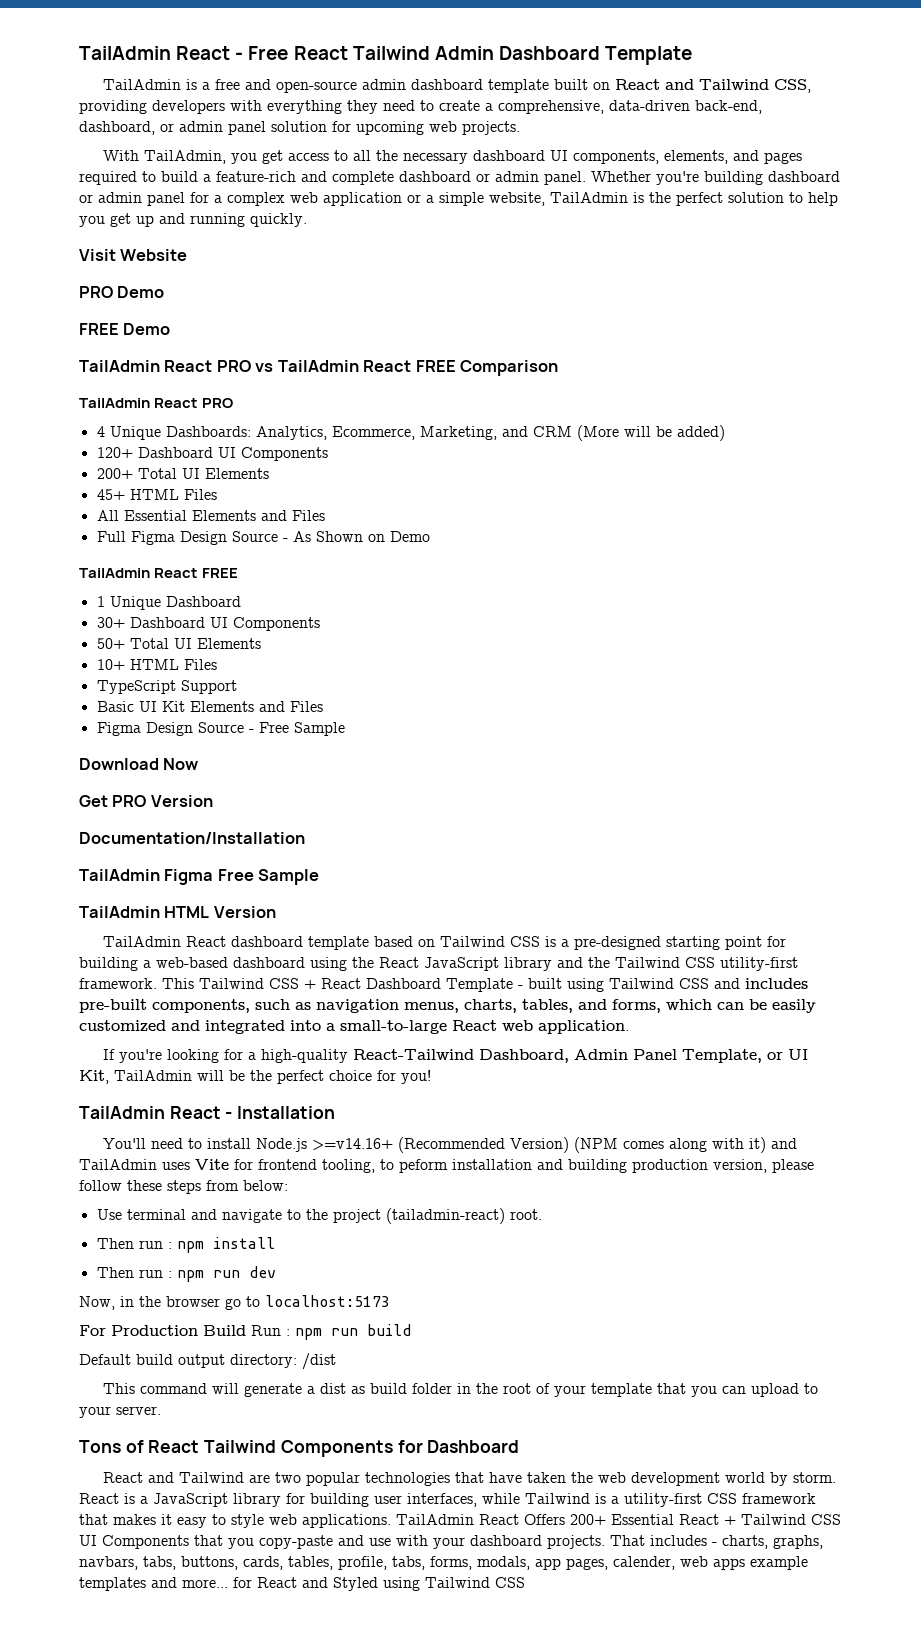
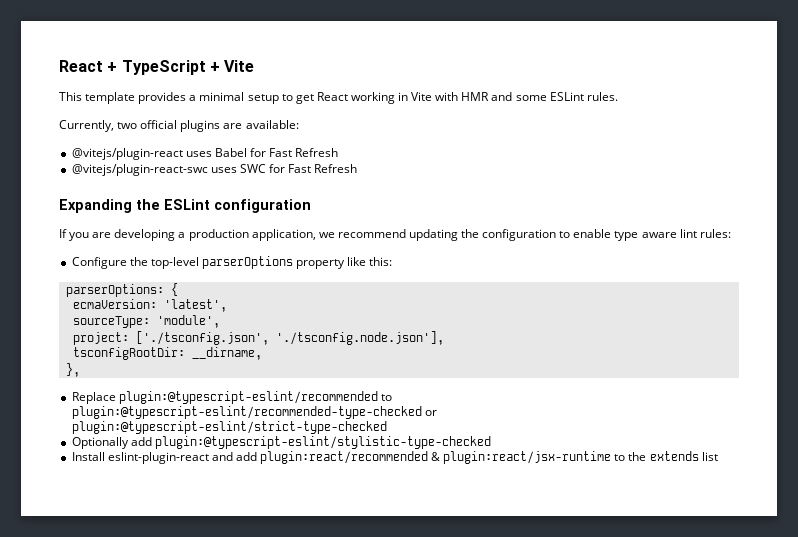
- TailAdmin React - Free React Tailwind Admin Dashboard Template
- TailAdmin is a free and open-source admin dashboard template built on React and Tailwind CSS, providing developers with everything they need to create a comprehensive, data-driven back-end, dashboard, or admin panel solution for upcoming web projects.
- With TailAdmin, you get access to all the necessary dashboard UI components, elements, and pages required to build a feature-rich and complete dashboard or admin panel. Whether you're building dashboard or admin panel for a complex web application or a simple website, TailAdmin is the perfect solution to help you get up and running quickly.
- Visit Website
- PRO Demo
- FREE Demo
- TailAdmin React PRO vs TailAdmin React FREE Comparison
- TailAdmin React PRO
- 4 Unique Dashboards: Analytics, Ecommerce, Marketing, and CRM (More will be added)
- 120+ Dashboard UI Components
- 200+ Total UI Elements
- 45+ HTML Files
- All Essential Elements and Files
- Full Figma Design Source - As Shown on Demo
- TailAdmin React FREE
- 1 Unique Dashboard
- 30+ Dashboard UI Components
- 50+ Total UI Elements
- 10+ HTML Files
- TypeScript Support
- Basic UI Kit Elements and Files
- Figma Design Source - Free Sample
- Download Now
- Get PRO Version
- Documentation/Installation
- TailAdmin Figma Free Sample
- TailAdmin HTML Version
- TailAdmin React dashboard template based on Tailwind CSS is a pre-designed starting point for building a web-based dashboard using the React JavaScript library and the Tailwind CSS utility-first framework. This Tailwind CSS + React Dashboard Template - built using Tailwind CSS and includes pre-built components, such as navigation menus, charts, tables, and forms, which can be easily customized and integrated into a small-to-large React web application.
- If you're looking for a high-quality React-Tailwind Dashboard, Admin Panel Template, or UI Kit, TailAdmin will be the perfect choice for you!
- TailAdmin React - Installation
- You'll need to install Node.js >=v14.16+ (Recommended Version) (NPM comes along with it) and TailAdmin uses Vite for frontend tooling, to peform installation and building production version, please follow these steps from below:
- Use terminal and navigate to the project (tailadmin-react) root.
- Then run : npm install
- Then run : npm run dev
- Now, in the browser go to localhost:5173
- For Production Build Run : npm run build
- Default build output directory: /dist
- This command will generate a dist as build folder in the root of your template that you can upload to your server.
- Tons of React Tailwind Components for Dashboard
- React and Tailwind are two popular technologies that have taken the web development world by storm. React is a JavaScript library for building user interfaces, while Tailwind is a utility-first CSS framework that makes it easy to style web applications. TailAdmin React Offers 200+ Essential React + Tailwind CSS UI Components that you copy-paste and use with your dashboard projects. That includes - charts, graphs, navbars, tabs, buttons, cards, tables, profile, tabs, forms, modals, app pages, calender, web apps example templates and more... for React and Styled using Tailwind CSS
+ React + TypeScript + Vite
+ This template provides a minimal setup to get React working in Vite with HMR and some ESLint rules.
+ Currently, two official plugins are available:
+ @vitejs/plugin-react uses Babel for Fast Refresh
+ @vitejs/plugin-react-swc uses SWC for Fast Refresh
+ Expanding the ESLint configuration
+ If you are developing a production application, we recommend updating the configuration to enable type aware lint rules:
+ Configure the top-level parserOptions property like this:
+ parserOptions: {
+ ecmaVersion: 'latest',
+ sourceType: 'module',
+ project: ['./tsconfig.json', './tsconfig.node.json'],
+ tsconfigRootDir: __dirname,
+ },
+ Replace plugin:@typescript-eslint/recommended to plugin:@typescript-eslint/recommended-type-checked or plugin:@typescript-eslint/strict-type-checked
+ Optionally add plugin:@typescript-eslint/stylistic-type-checked
+ Install eslint-plugin-react and add plugin:react/recommended & plugin:react/jsx-runtime to the extends list

